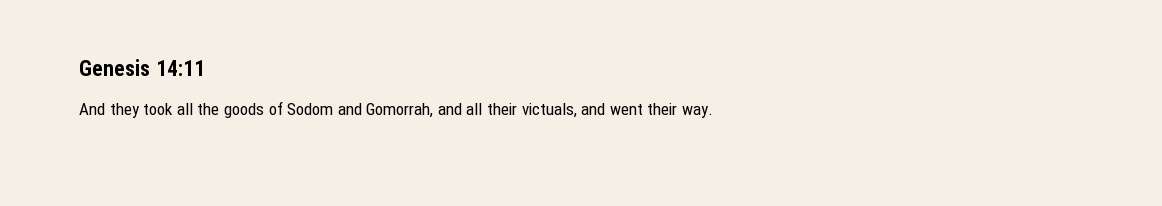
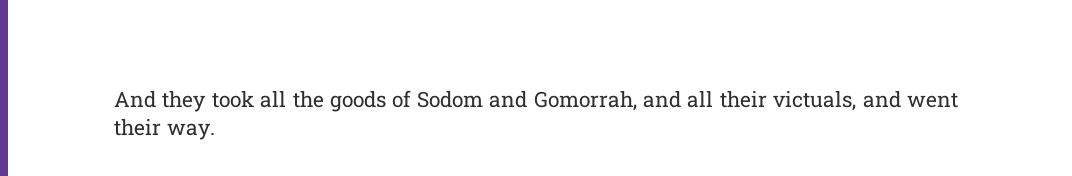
- Genesis 14:11

